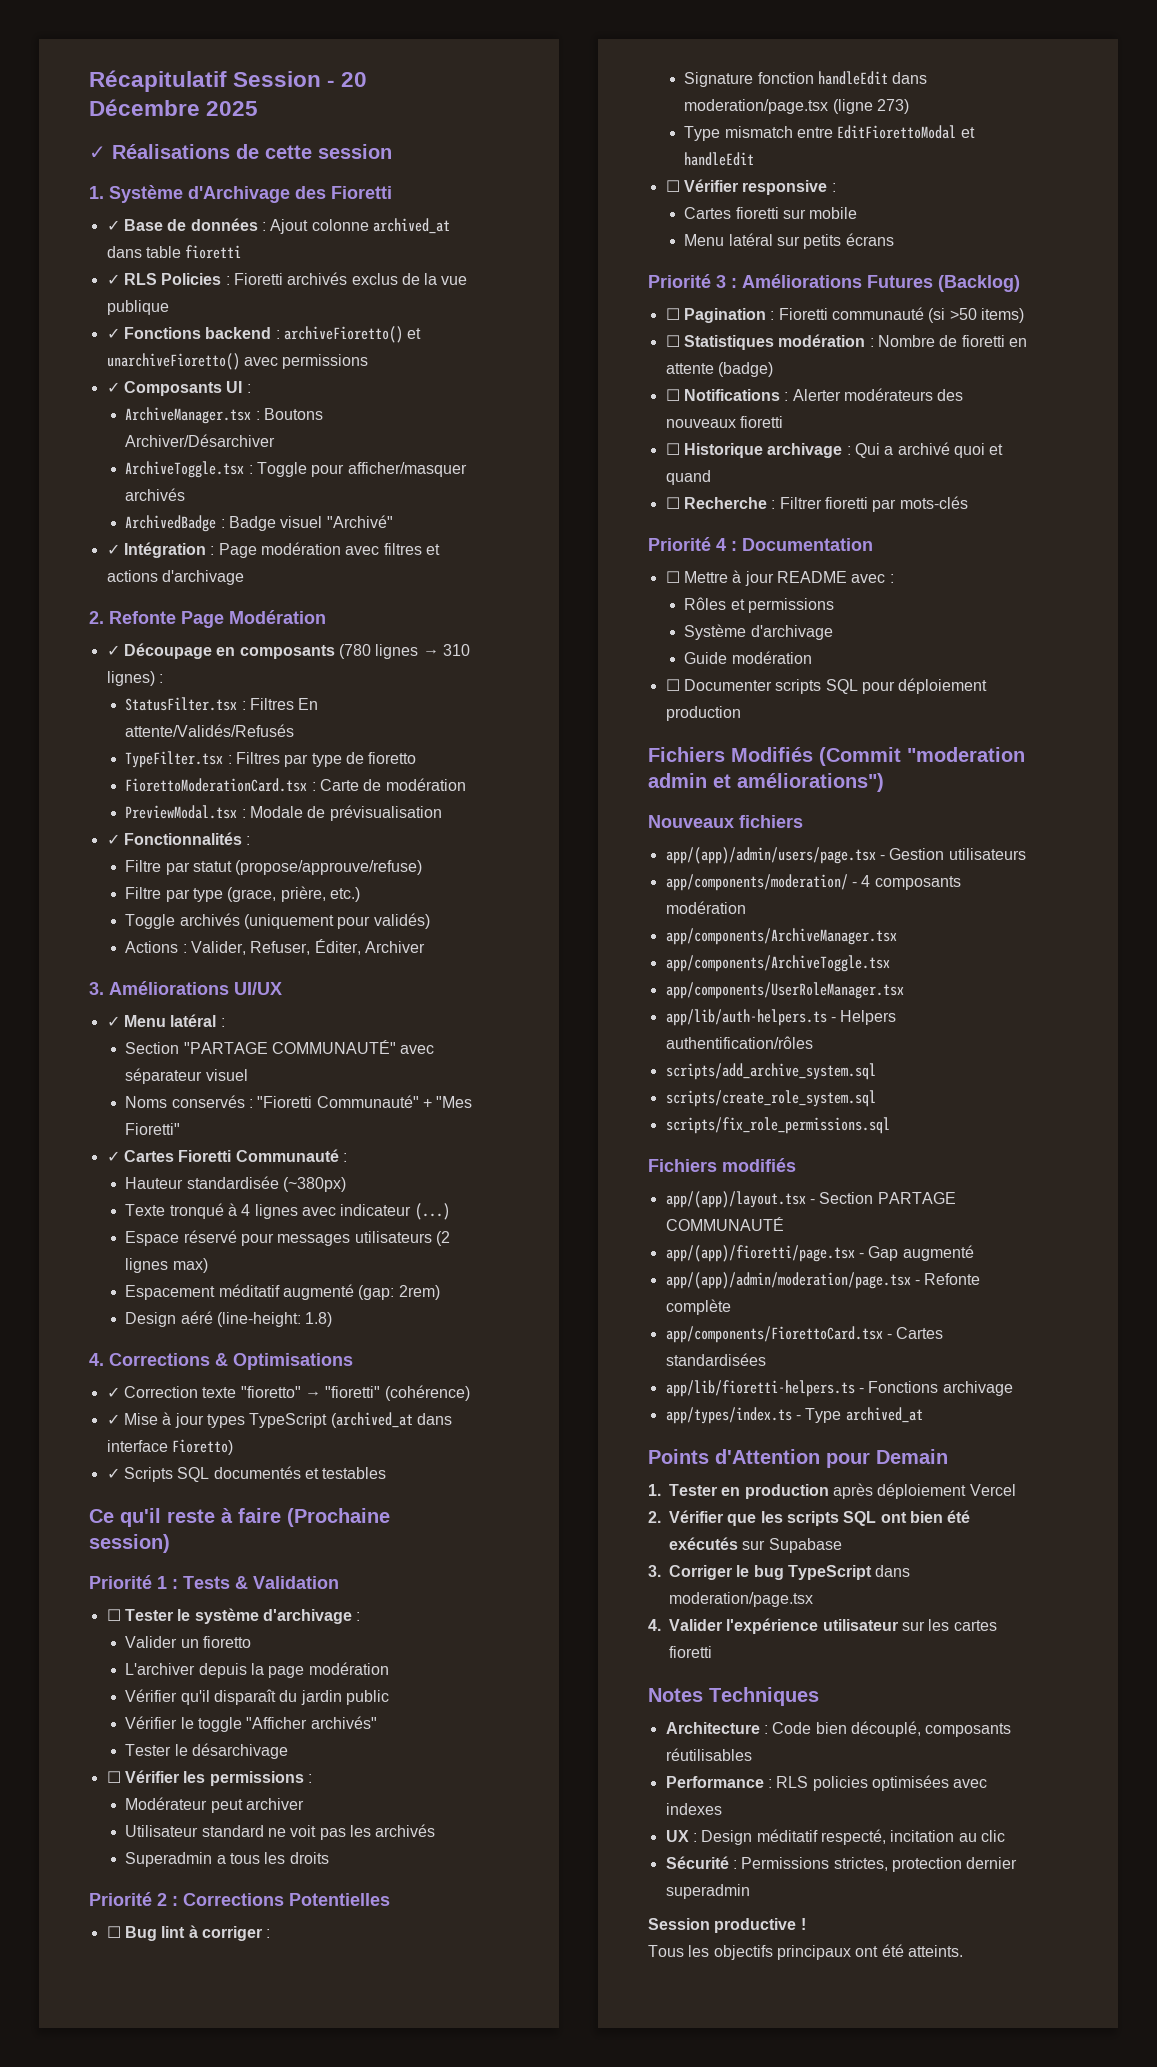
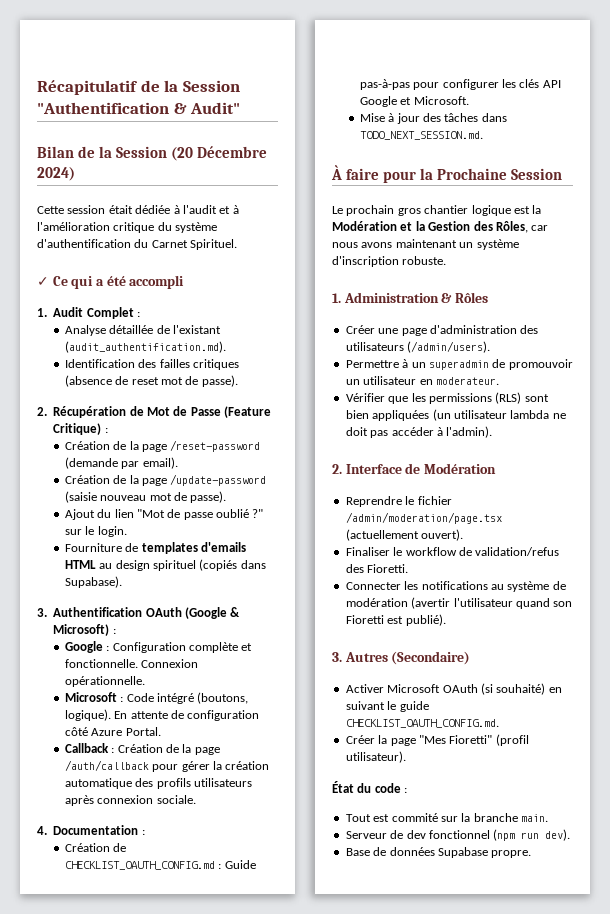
- Récapitulatif Session - 20 Décembre 2025
- ✓ Réalisations de cette session
- 1. Système d'Archivage des Fioretti
- ✓ Base de données : Ajout colonne archived_at dans table fioretti
- ✓ RLS Policies : Fioretti archivés exclus de la vue publique
- ✓ Fonctions backend : archiveFioretto() et unarchiveFioretto() avec permissions
- ✓ Composants UI :
- ArchiveManager.tsx : Boutons Archiver/Désarchiver
- ArchiveToggle.tsx : Toggle pour afficher/masquer archivés
- ArchivedBadge : Badge visuel "Archivé"
- ✓ Intégration : Page modération avec filtres et actions d'archivage
- 2. Refonte Page Modération
- ✓ Découpage en composants (780 lignes → 310 lignes) :
- StatusFilter.tsx : Filtres En attente/Validés/Refusés
- TypeFilter.tsx : Filtres par type de fioretto
- FiorettoModerationCard.tsx : Carte de modération
- PreviewModal.tsx : Modale de prévisualisation
- ✓ Fonctionnalités :
- Filtre par statut (propose/approuve/refuse)
- Filtre par type (grace, prière, etc.)
- Toggle archivés (uniquement pour validés)
- Actions : Valider, Refuser, Éditer, Archiver
- 3. Améliorations UI/UX
- ✓ Menu latéral :
- Section "PARTAGE COMMUNAUTÉ" avec séparateur visuel
- Noms conservés : "Fioretti Communauté" + "Mes Fioretti"
- ✓ Cartes Fioretti Communauté :
- Hauteur standardisée (~380px)
- Texte tronqué à 4 lignes avec indicateur (...)
- Espace réservé pour messages utilisateurs (2 lignes max)
- Espacement méditatif augmenté (gap: 2rem)
- Design aéré (line-height: 1.8)
- 4. Corrections & Optimisations
- ✓ Correction texte "fioretto" → "fioretti" (cohérence)
- ✓ Mise à jour types TypeScript (archived_at dans interface Fioretto)
- ✓ Scripts SQL documentés et testables
- Ce qu'il reste à faire (Prochaine session)
- Priorité 1 : Tests & Validation
- ☐ Tester le système d'archivage :
- Valider un fioretto
- L'archiver depuis la page modération
- Vérifier qu'il disparaît du jardin public
- Vérifier le toggle "Afficher archivés"
- Tester le désarchivage
- ☐ Vérifier les permissions :
- Modérateur peut archiver
- Utilisateur standard ne voit pas les archivés
- Superadmin a tous les droits
- Priorité 2 : Corrections Potentielles
- ☐ Bug lint à corriger :
- Signature fonction handleEdit dans moderation/page.tsx (ligne 273)
- Type mismatch entre EditFiorettoModal et handleEdit
- ☐ Vérifier responsive :
- Cartes fioretti sur mobile
- Menu latéral sur petits écrans
- Priorité 3 : Améliorations Futures (Backlog)
- ☐ Pagination : Fioretti communauté (si >50 items)
- ☐ Statistiques modération : Nombre de fioretti en attente (badge)
- ☐ Notifications : Alerter modérateurs des nouveaux fioretti
- ☐ Historique archivage : Qui a archivé quoi et quand
- ☐ Recherche : Filtrer fioretti par mots-clés
- Priorité 4 : Documentation
- ☐ Mettre à jour README avec :
- Rôles et permissions
- Système d'archivage
- Guide modération
- ☐ Documenter scripts SQL pour déploiement production
- Fichiers Modifiés (Commit "moderation admin et améliorations")
- Nouveaux fichiers
- app/(app)/admin/users/page.tsx - Gestion utilisateurs
- app/components/moderation/ - 4 composants modération
- app/components/ArchiveManager.tsx
- app/components/ArchiveToggle.tsx
- app/components/UserRoleManager.tsx
- app/lib/auth-helpers.ts - Helpers authentification/rôles
- scripts/add_archive_system.sql
- scripts/create_role_system.sql
- scripts/fix_role_permissions.sql
- Fichiers modifiés
- app/(app)/layout.tsx - Section PARTAGE COMMUNAUTÉ
- app/(app)/fioretti/page.tsx - Gap augmenté
- app/(app)/admin/moderation/page.tsx - Refonte complète
- app/components/FiorettoCard.tsx - Cartes standardisées
- app/lib/fioretti-helpers.ts - Fonctions archivage
- app/types/index.ts - Type archived_at
- Points d'Attention pour Demain
- 1. Tester en production après déploiement Vercel
- 2. Vérifier que les scripts SQL ont bien été exécutés sur Supabase
- 3. Corriger le bug TypeScript dans moderation/page.tsx
- 4. Valider l'expérience utilisateur sur les cartes fioretti
- Notes Techniques
- Architecture : Code bien découplé, composants réutilisables
- Performance : RLS policies optimisées avec indexes
- UX : Design méditatif respecté, incitation au clic
- Sécurité : Permissions strictes, protection dernier superadmin
- Session productive !
- Tous les objectifs principaux ont été atteints.
+ Récapitulatif de la Session "Authentification & Audit"
+ Bilan de la Session (20 Décembre 2024)
+ Cette session était dédiée à l'audit et à l'amélioration critique du système d'authentification du Carnet Spirituel.
+ ✓ Ce qui a été accompli
+ 1. Audit Complet :
+ Analyse détaillée de l'existant (audit_authentification.md).
+ Identification des failles critiques (absence de reset mot de passe).
+ 2. Récupération de Mot de Passe (Feature Critique) :
+ Création de la page /reset-password (demande par email).
+ Création de la page /update-password (saisie nouveau mot de passe).
+ Ajout du lien "Mot de passe oublié ?" sur le login.
+ Fourniture de templates d'emails HTML au design spirituel (copiés dans Supabase).
+ 3. Authentification OAuth (Google & Microsoft) :
+ Google : Configuration complète et fonctionnelle. Connexion opérationnelle.
+ Microsoft : Code intégré (boutons, logique). En attente de configuration côté Azure Portal.
+ Callback : Création de la page /auth/callback pour gérer la création automatique des profils utilisateurs après connexion sociale.
+ 4. Documentation :
+ Création de CHECKLIST_OAUTH_CONFIG.md : Guide pas-à-pas pour configurer les clés API Google et Microsoft.
+ Mise à jour des tâches dans TODO_NEXT_SESSION.md.
+ À faire pour la Prochaine Session
+ Le prochain gros chantier logique est la Modération et la Gestion des Rôles, car nous avons maintenant un système d'inscription robuste.
+ 1. Administration & Rôles
+ Créer une page d'administration des utilisateurs (/admin/users).
+ Permettre à un superadmin de promouvoir un utilisateur en moderateur.
+ Vérifier que les permissions (RLS) sont bien appliquées (un utilisateur lambda ne doit pas accéder à l'admin).
+ 2. Interface de Modération
+ Reprendre le fichier /admin/moderation/page.tsx (actuellement ouvert).
+ Finaliser le workflow de validation/refus des Fioretti.
+ Connecter les notifications au système de modération (avertir l'utilisateur quand son Fioretti est publié).
+ 3. Autres (Secondaire)
+ Activer Microsoft OAuth (si souhaité) en suivant le guide CHECKLIST_OAUTH_CONFIG.md.
+ Créer la page "Mes Fioretti" (profil utilisateur).
+ État du code :
+ Tout est commité sur la branche main.
+ Serveur de dev fonctionnel (npm run dev).
+ Base de données Supabase propre.

